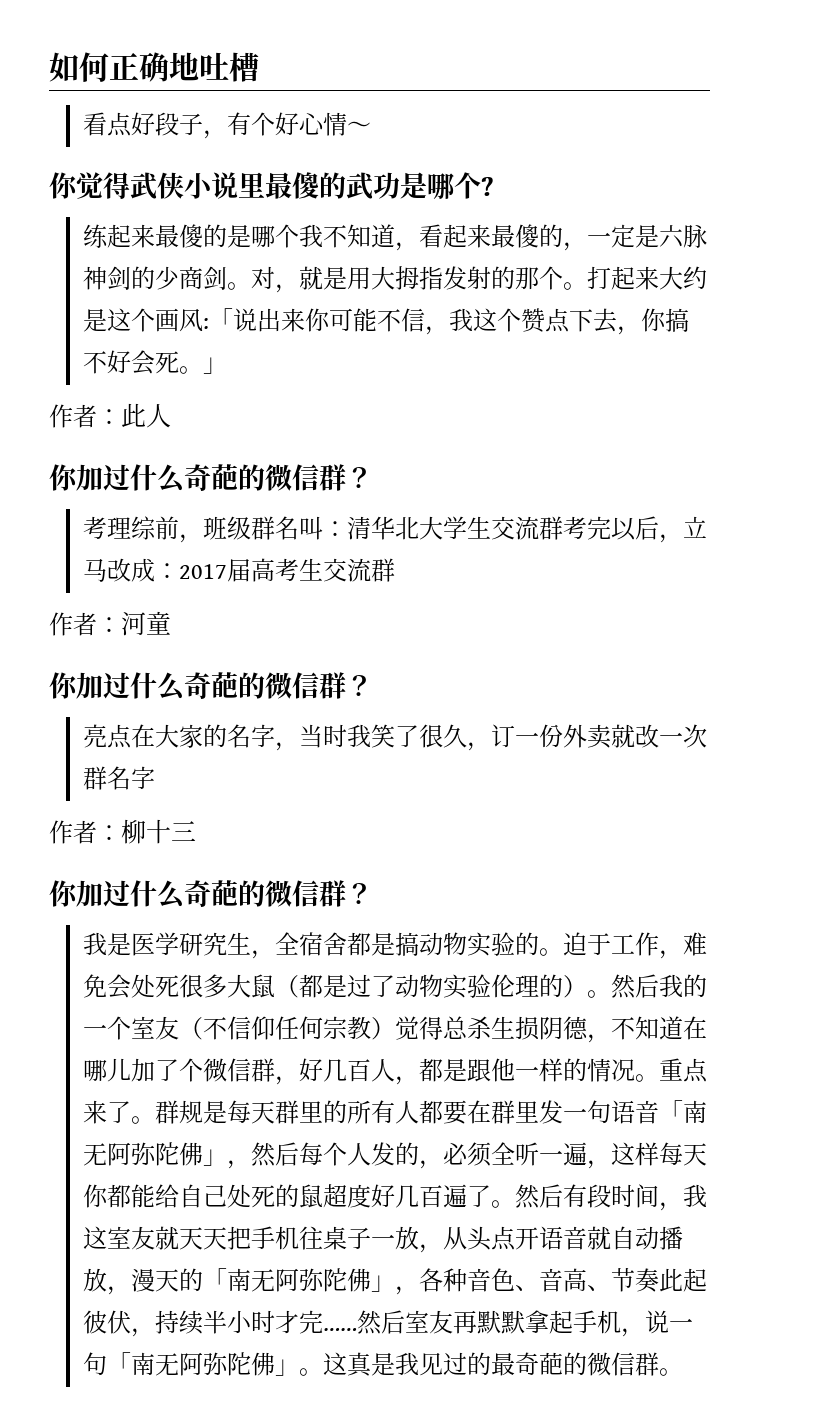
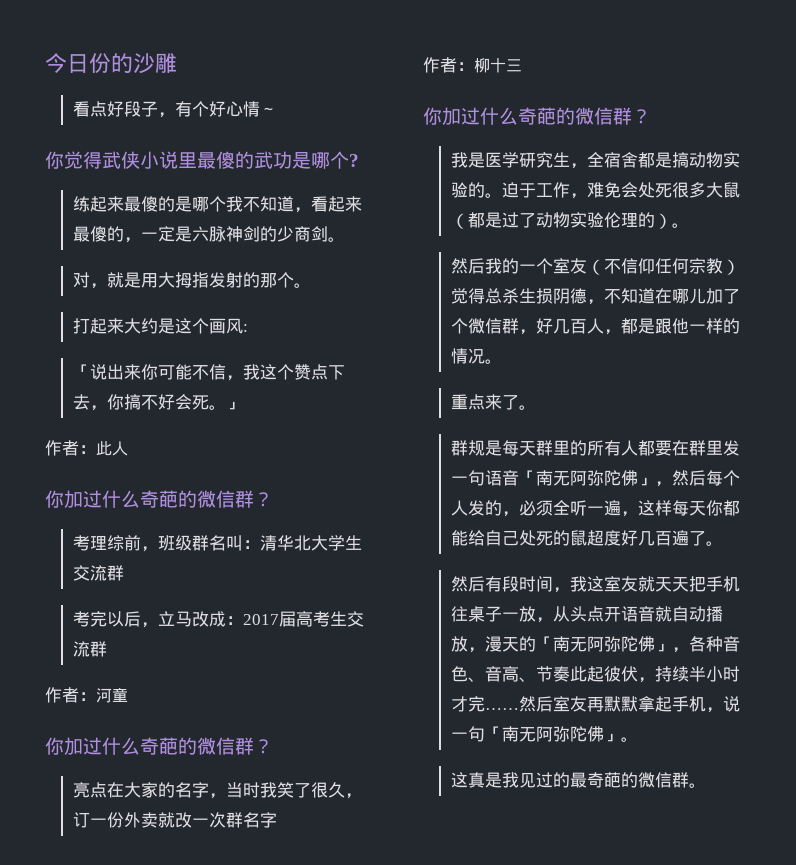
- 如何正确地吐槽
+ 今日份的沙雕
- 练起来最傻的是哪个我不知道，看起来最傻的，一定是六脉神剑的少商剑。对，就是用大拇指发射的那个。打起来大约是这个画风:「说出来你可能不信，我这个赞点下去，你搞不好会死。」
+ 练起来最傻的是哪个我不知道，看起来最傻的，一定是六脉神剑的少商剑。
+ 对，就是用大拇指发射的那个。
+ 打起来大约是这个画风:
+ 「说出来你可能不信，我这个赞点下去，你搞不好会死。」
- 考理综前，班级群名叫：清华北大学生交流群考完以后，立马改成：2017届高考生交流群
+ 考理综前，班级群名叫：清华北大学生交流群
+ 考完以后，立马改成：2017届高考生交流群
- 迫于工作，难免会处死很多大鼠（都是过了动物实验伦理的）。然后我的一个室友（不信仰任何宗教）觉得总杀生损阴德，不知道在哪儿加了个微信群，好几百人，都是跟他一样的情况。重点来了。群规是每天群里的所有人都要在群里发一句语音「南无阿弥陀佛」，然后每个人发的，必须全听一遍，这样每天你都能给自己处死的鼠超度好几百遍了。然后有段时间，我这室友就天天把手机往桌子一放，从头点开语音就自动播放，漫天的「南无阿弥陀佛」，各种音色、音高、节奏此起彼伏，持续半小时才完……
+ 迫于工作，难免会处死很多大鼠（都是过了动物实验伦理的）。
+ 然后我的一个室友（不信仰任何宗教）觉得总杀生损阴德，不知道在哪儿加了个微信群，好几百人，都是跟他一样的情况。
+ 重点来了。
+ 群规是每天群里的所有人都要在群里发一句语音「南无阿弥陀佛」，然后每个人发的，必须全听一遍，这样每天你都能给自己处死的鼠超度好几百遍了。
+ 然后有段时间，我这室友就天天把手机往桌子一放，从头点开语音就自动播放，漫天的「南无阿弥陀佛」，各种音色、音高、节奏此起彼伏，持续半小时才完……
- 然后室友再默默拿起手机，说一句「南无阿弥陀佛」。这真是我见过的最奇葩的微信群。
+ 然后室友再默默拿起手机，说一句「南无阿弥陀佛」。
+ 这真是我见过的最奇葩的微信群。

